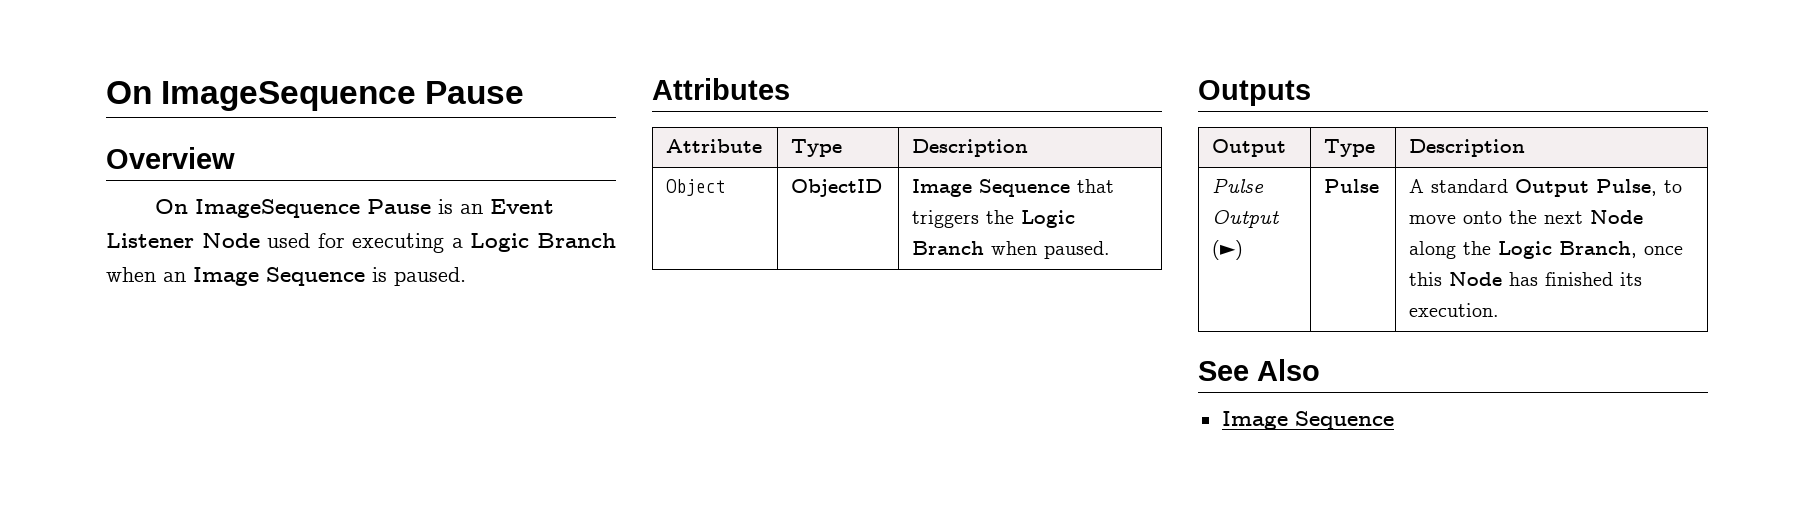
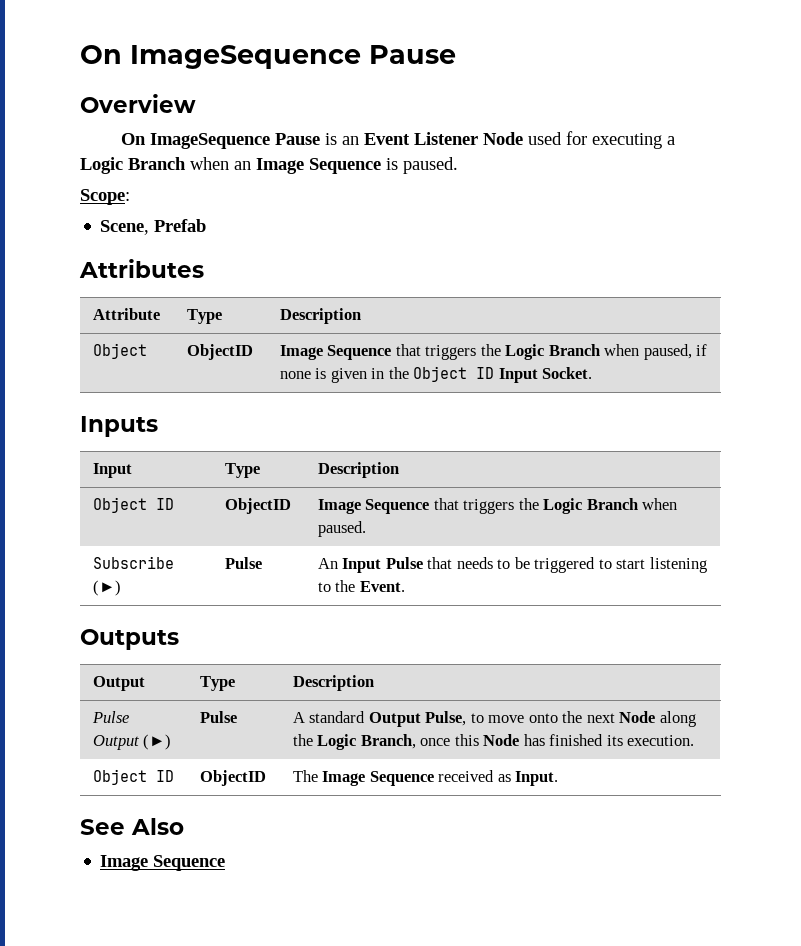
+ Scope:
+ Scene, Prefab
- Object | ObjectID | Image Sequence that triggers the Logic Branch when paused.
+ Object | ObjectID | Image Sequence that triggers the Logic Branch when paused, if none is given in the Object ID Input Socket.
+ Inputs
+ Input | Type | Description
+ Object ID | ObjectID | Image Sequence that triggers the Logic Branch when paused.
+ Subscribe (►) | Pulse | An Input Pulse that needs to be triggered to start listening to the Event.
+ Object ID | ObjectID | The Image Sequence received as Input.

